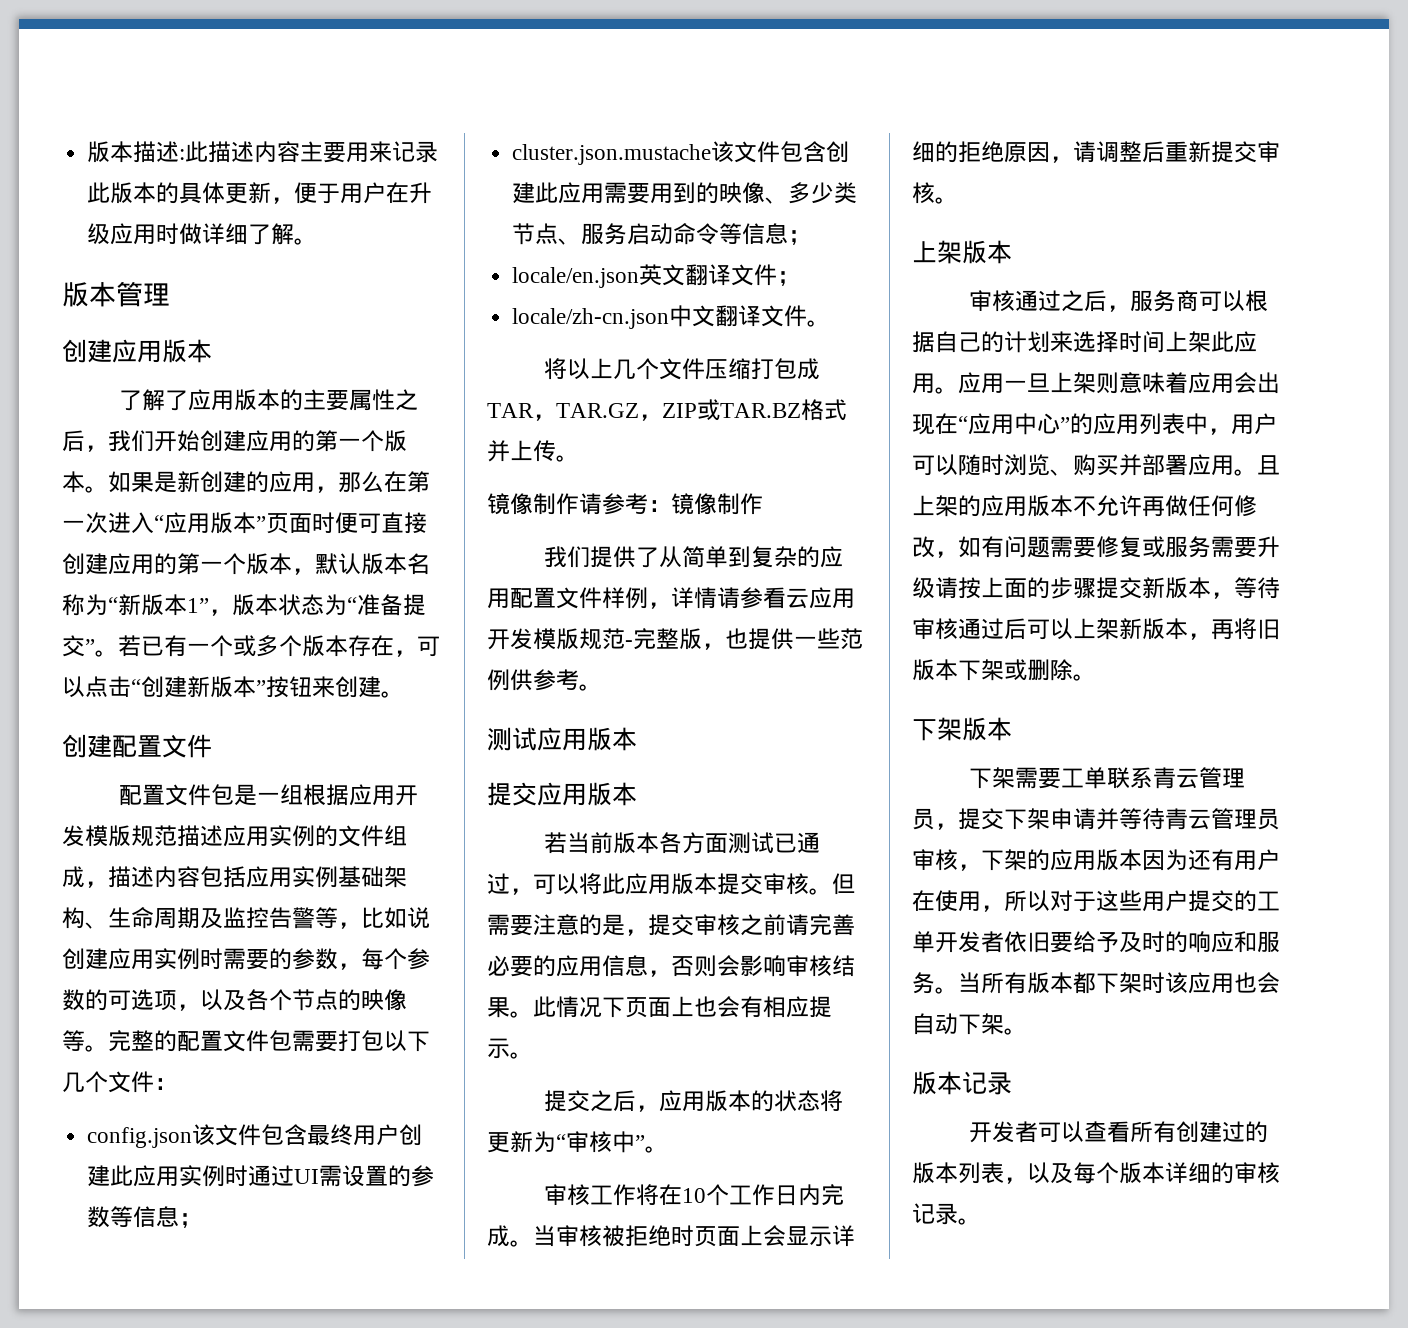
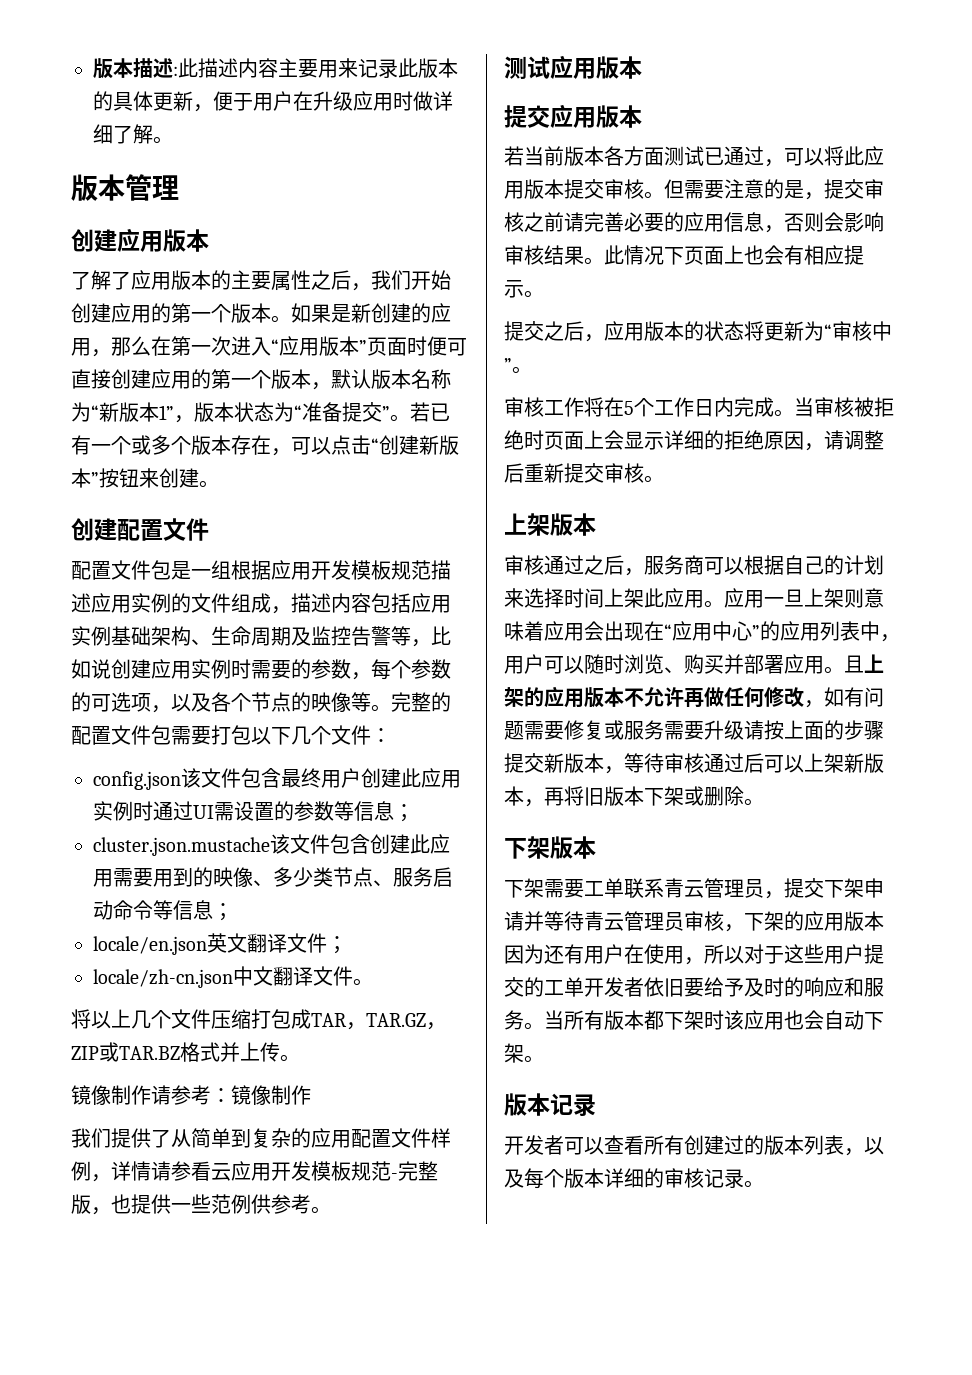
- 配置文件包是一组根据应用开发模版规范描述应用实例的文件组成，描述内容包括应用实例基础架构、生命周期及监控告警等，比如说创建应用实例时需要的参数，每个参数的可选项，以及各个节点的映像等。
+ 配置文件包是一组根据应用开发模板规范描述应用实例的文件组成，描述内容包括应用实例基础架构、生命周期及监控告警等，比如说创建应用实例时需要的参数，每个参数的可选项，以及各个节点的映像等。
- 我们提供了从简单到复杂的应用配置文件样例，详情请参看云应用开发模版规范-完整版，也提供一些范例供参考。
+ 我们提供了从简单到复杂的应用配置文件样例，详情请参看云应用开发模板规范-完整版，也提供一些范例供参考。
- 审核工作将在10个工作日内完成。
+ 审核工作将在5个工作日内完成。

